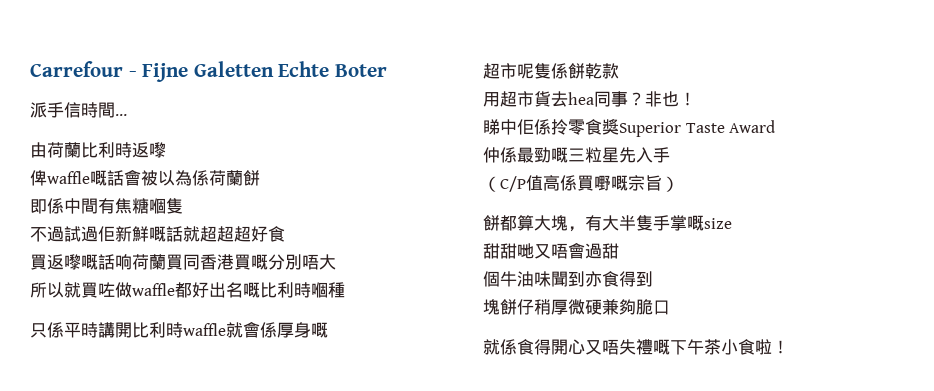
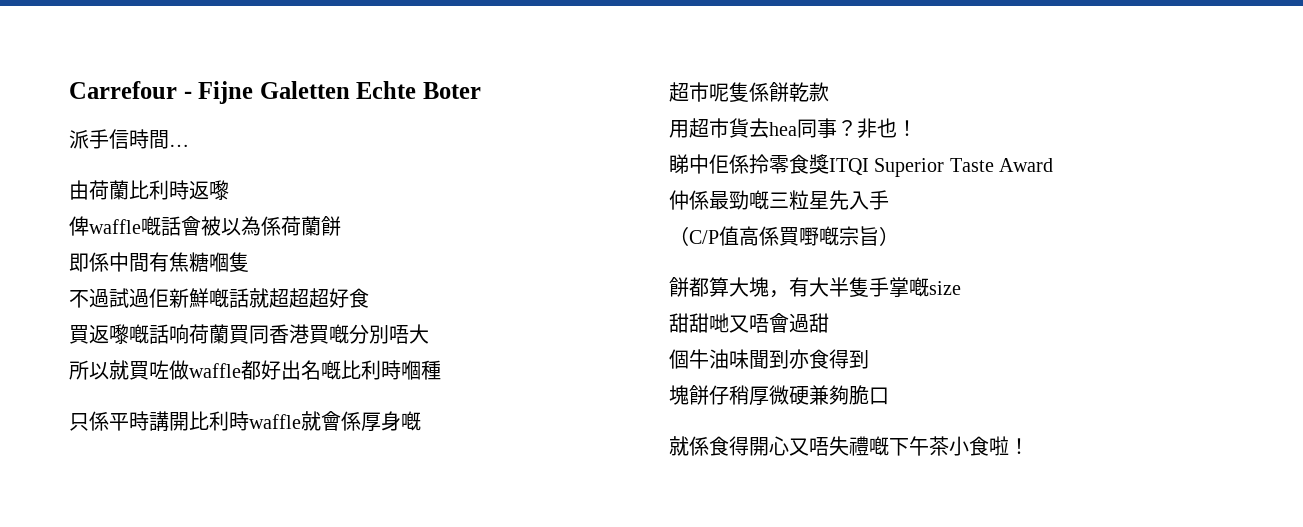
- 睇中佢係拎零食獎Superior Taste Award
+ 睇中佢係拎零食獎ITQI Superior Taste Award

